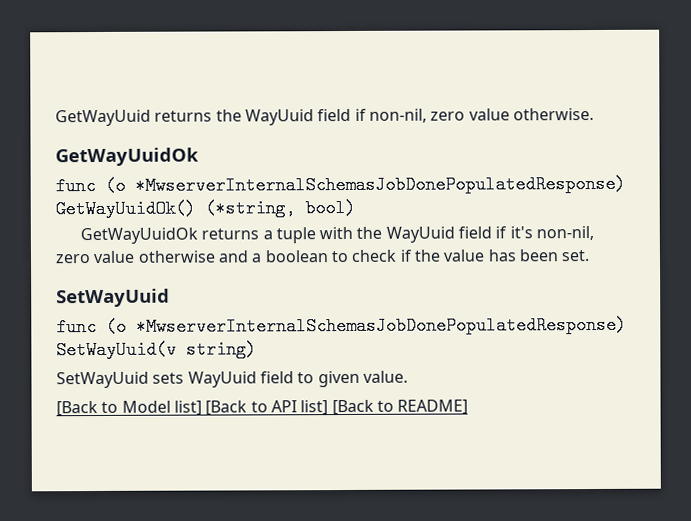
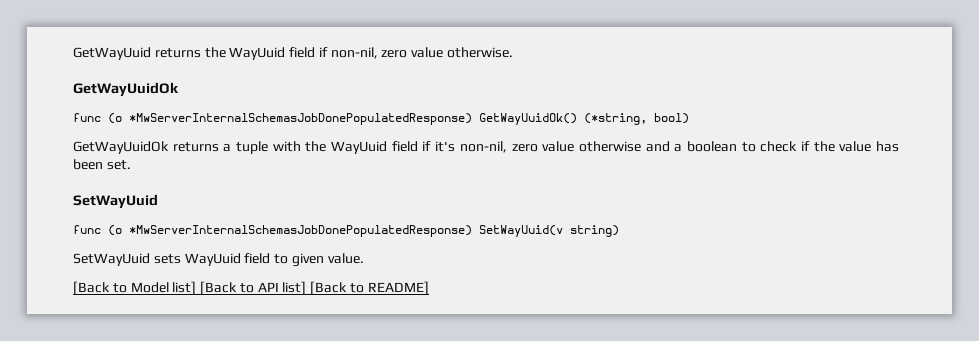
- func (o *MwserverInternalSchemasJobDonePopulatedResponse) GetWayUuidOk() (*string, bool)
+ func (o *MwServerInternalSchemasJobDonePopulatedResponse) GetWayUuidOk() (*string, bool)
- func (o *MwserverInternalSchemasJobDonePopulatedResponse) SetWayUuid(v string)
+ func (o *MwServerInternalSchemasJobDonePopulatedResponse) SetWayUuid(v string)

